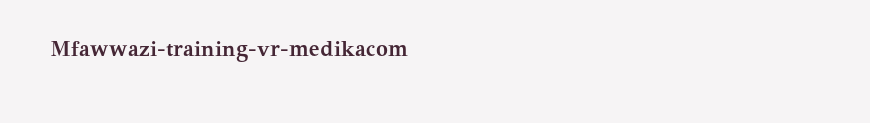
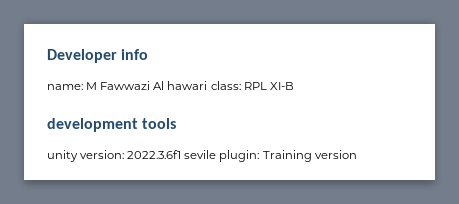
- Mfawwazi-training-vr-medikacom
+ Developer info
+ name: M Fawwazi Al hawari class: RPL XI-B
+ development tools
+ unity version: 2022.3.6f1 sevile plugin: Training version

